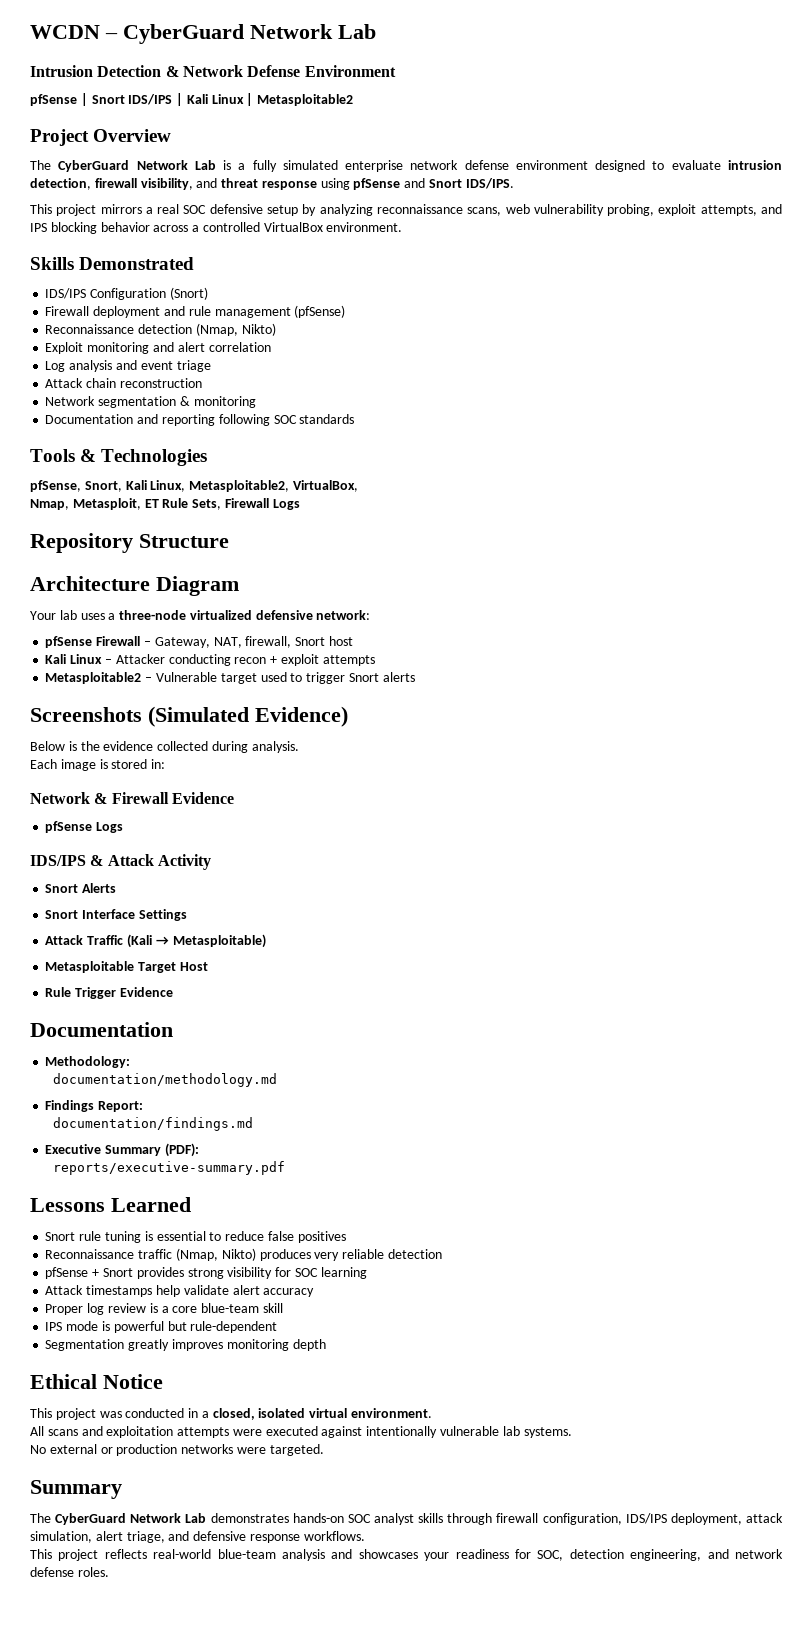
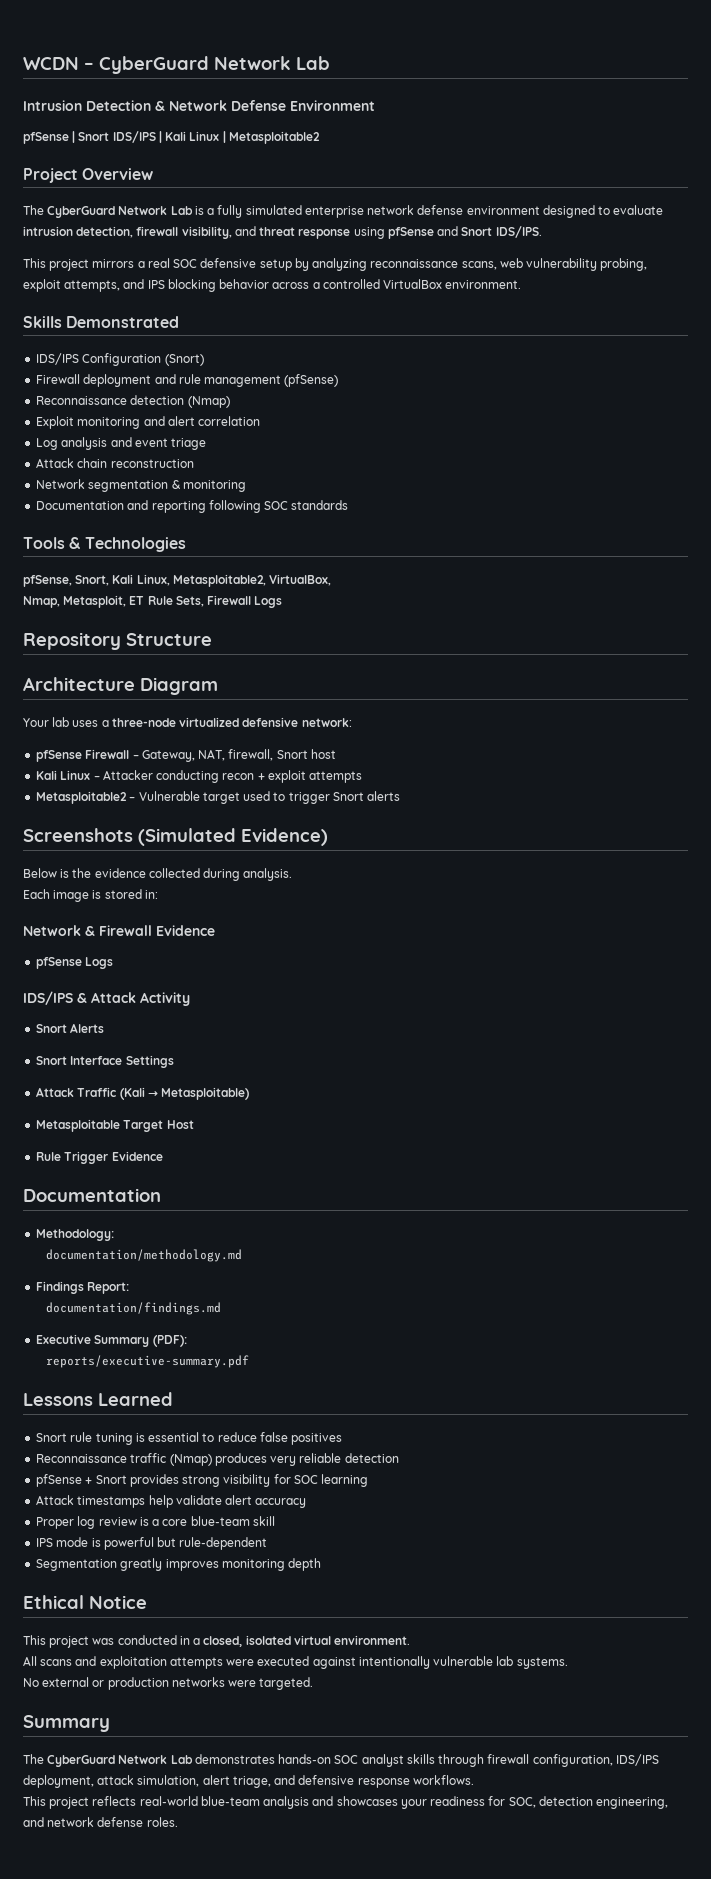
- Reconnaissance detection (Nmap, Nikto)
+ Reconnaissance detection (Nmap)
- Reconnaissance traffic (Nmap, Nikto) produces very reliable detection
+ Reconnaissance traffic (Nmap) produces very reliable detection

